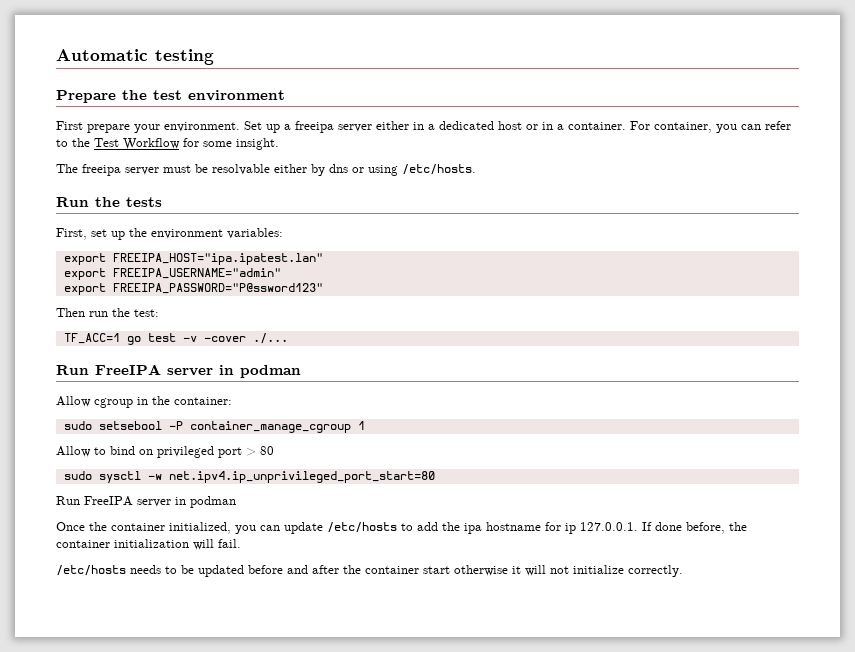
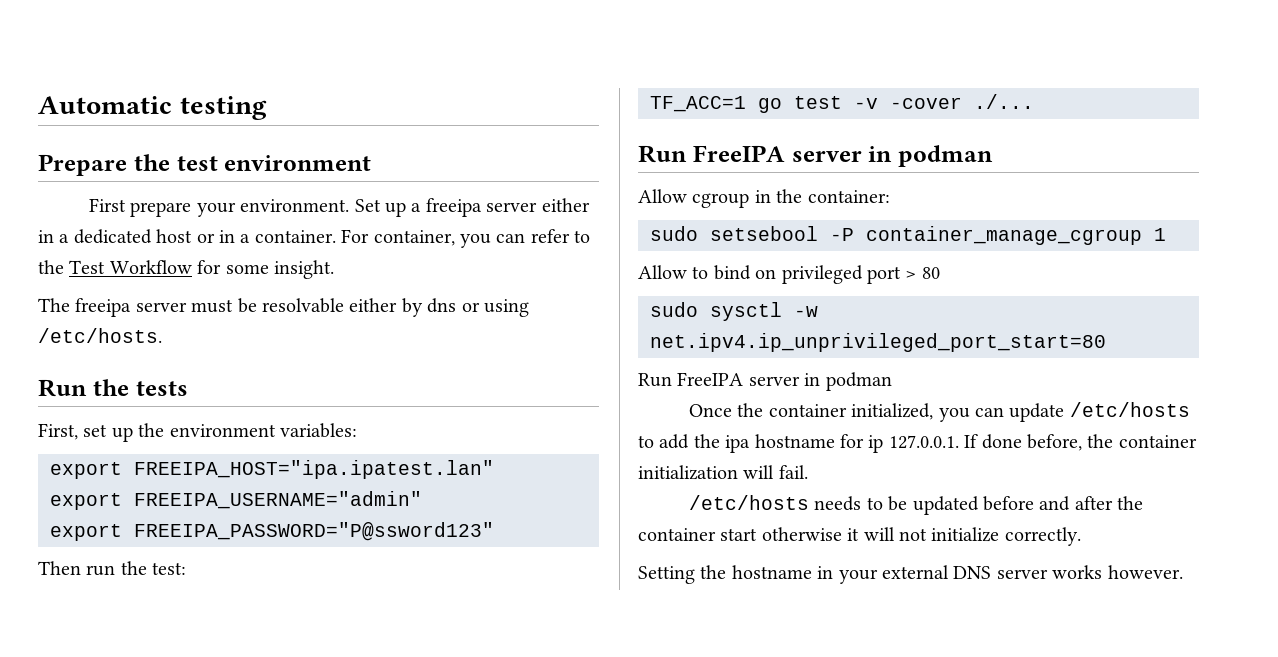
+ Setting the hostname in your external DNS server works however.

